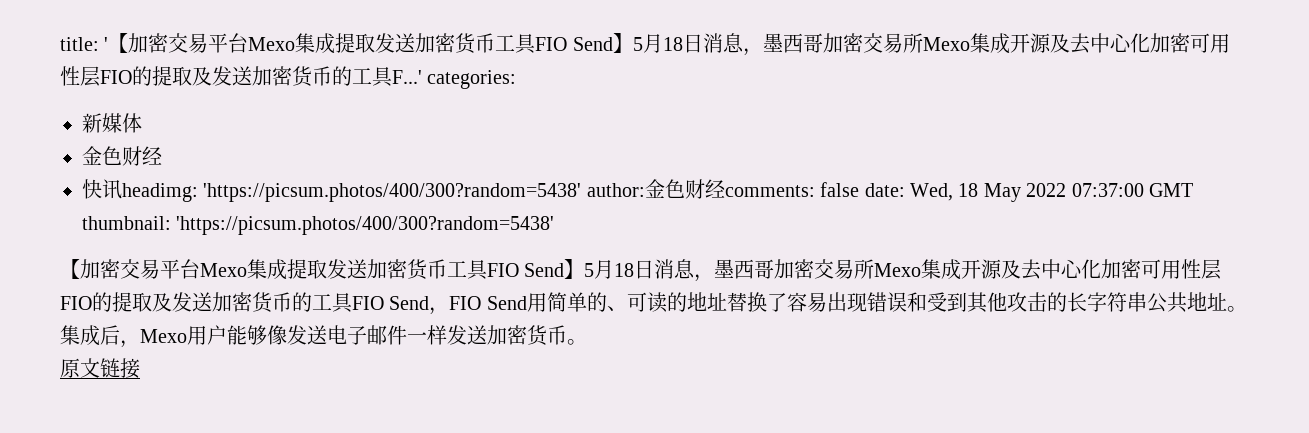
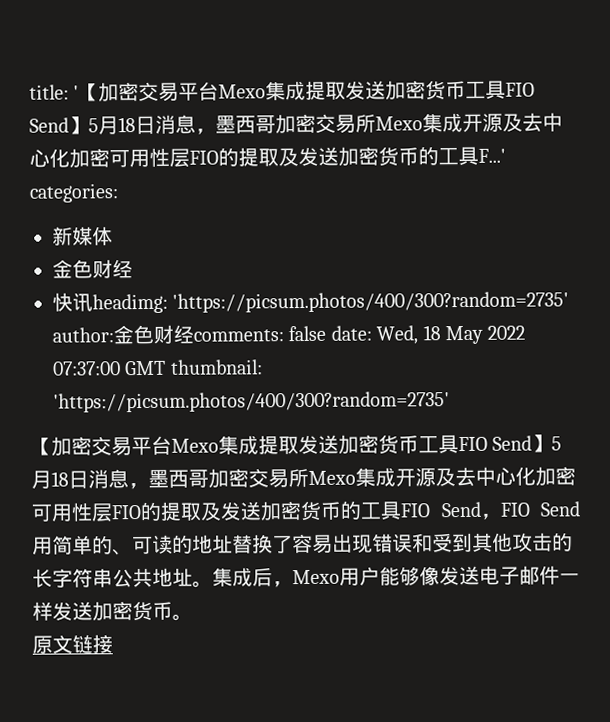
- 快讯headimg: 'https://picsum.photos/400/300?random=5438' author:金色财经comments: false date: Wed, 18 May 2022 07:37:00 GMT thumbnail: 'https://picsum.photos/400/300?random=5438'
+ 快讯headimg: 'https://picsum.photos/400/300?random=2735' author:金色财经comments: false date: Wed, 18 May 2022 07:37:00 GMT thumbnail: 'https://picsum.photos/400/300?random=2735'

